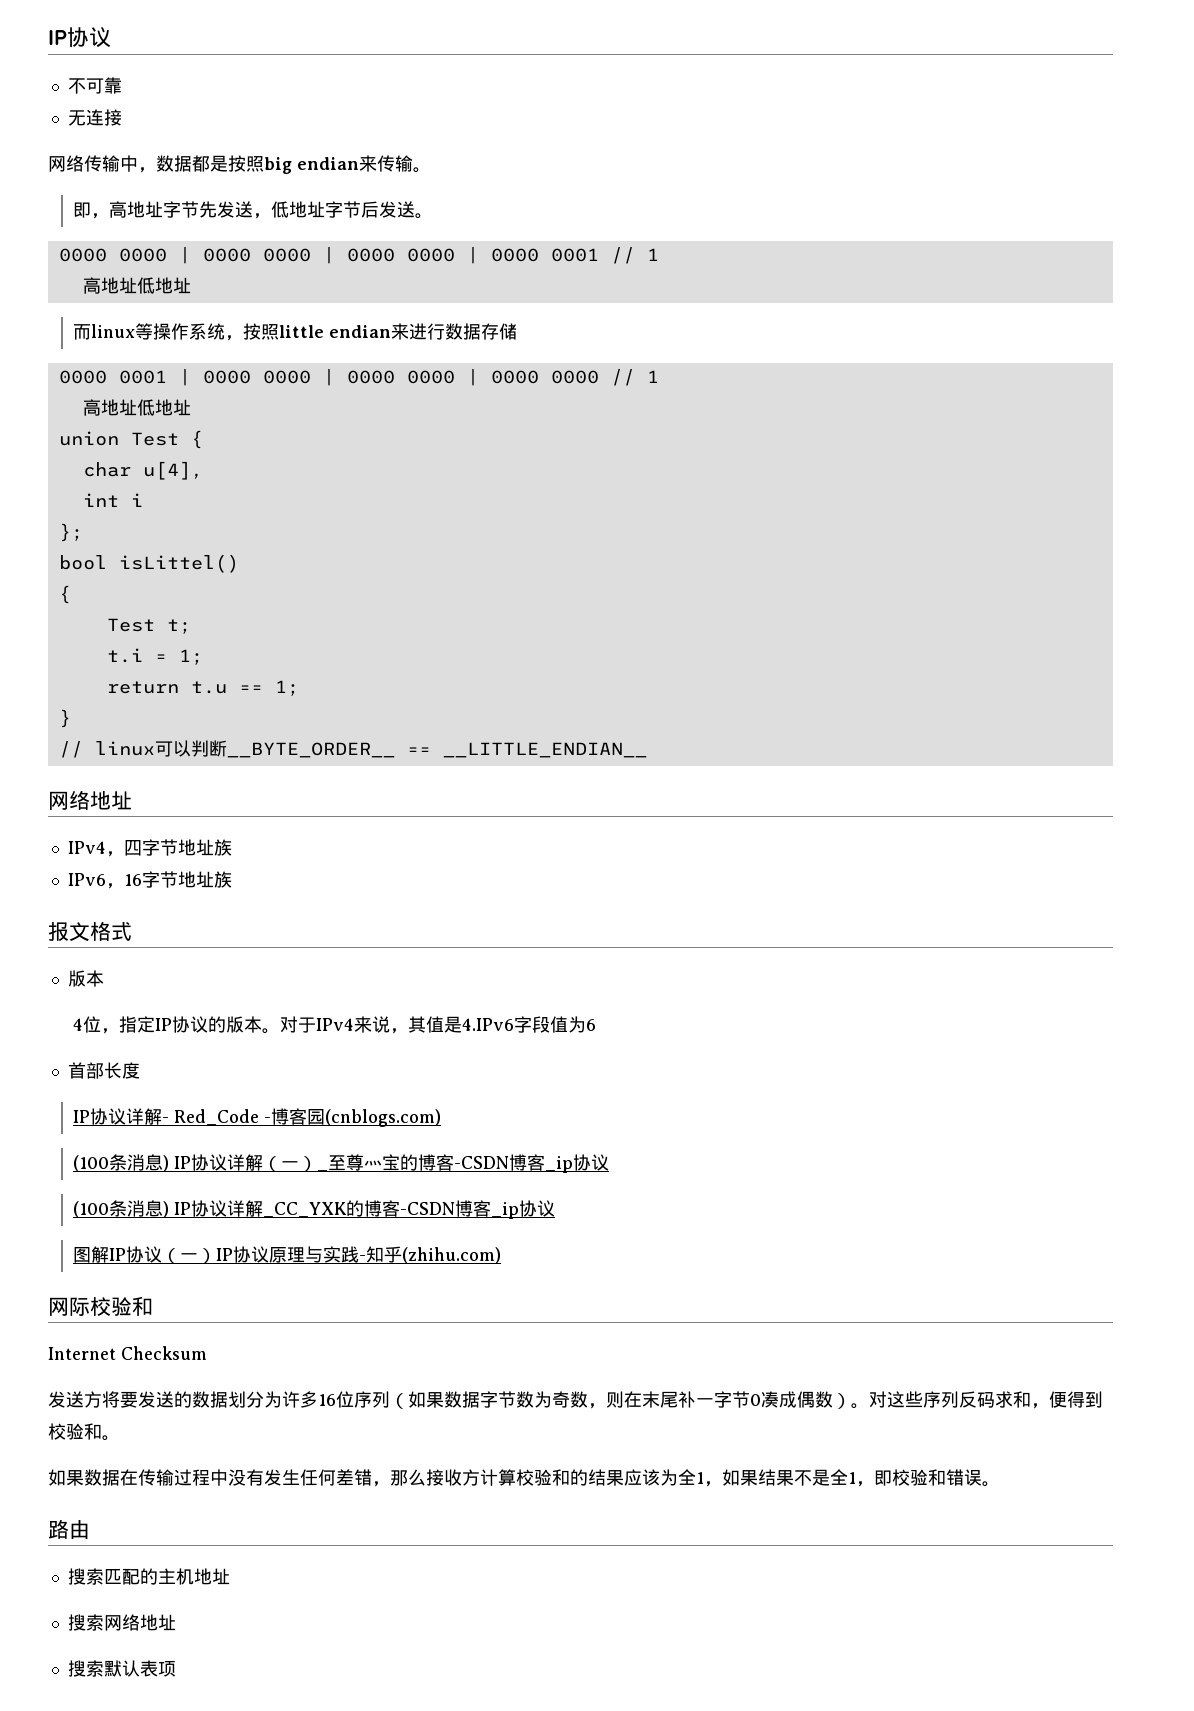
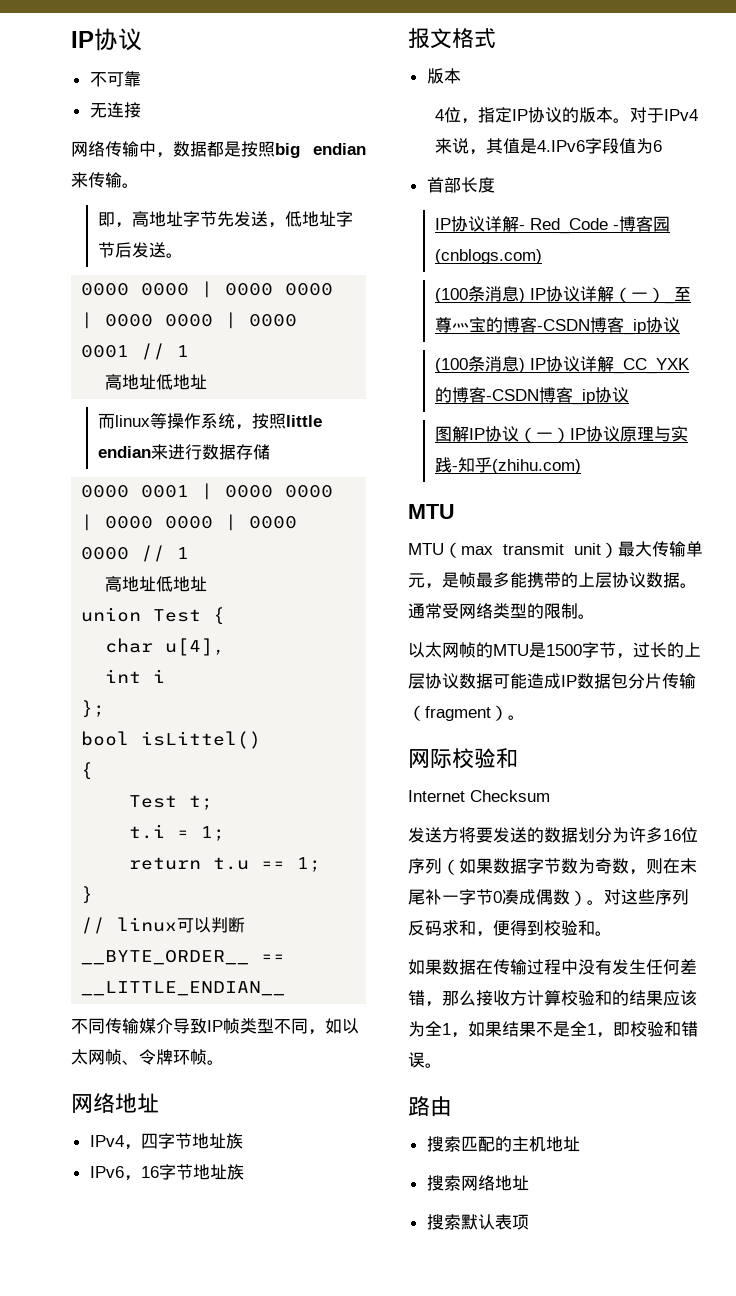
+ 不同传输媒介导致IP帧类型不同，如以太网帧、令牌环帧。
  图解IP协议（一）IP协议原理与实践-知乎(zhihu.com)
+ MTU
+ MTU（max transmit unit）最大传输单元，是帧最多能携带的上层协议数据。通常受网络类型的限制。
+ 以太网帧的MTU是1500字节，过长的上层协议数据可能造成IP数据包分片传输（fragment）。

